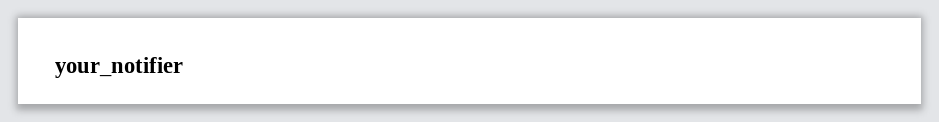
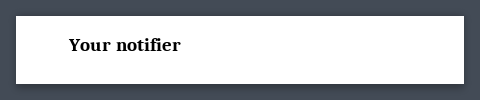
- your_notifier
+ Your notifier

